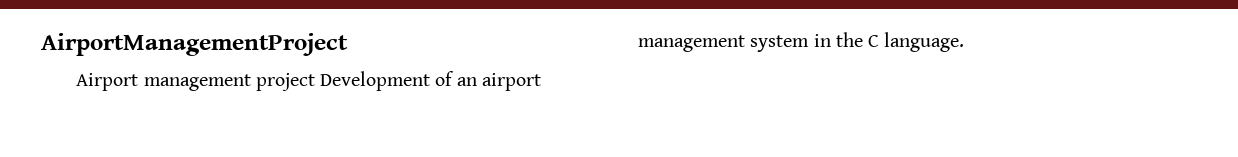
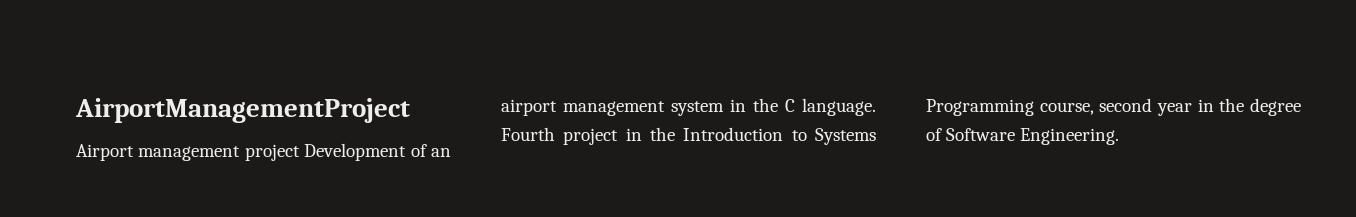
+ Fourth project in the Introduction to Systems Programming course, second year in the degree of Software Engineering.

